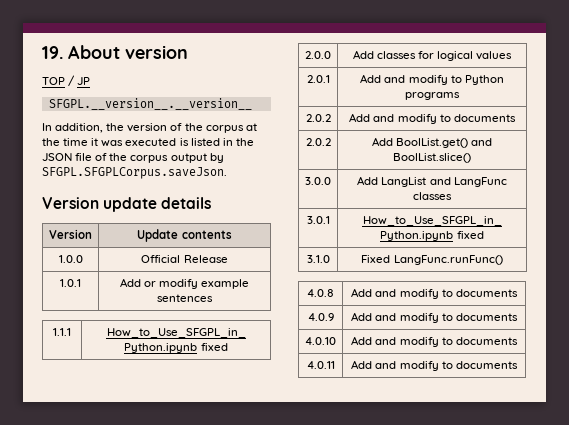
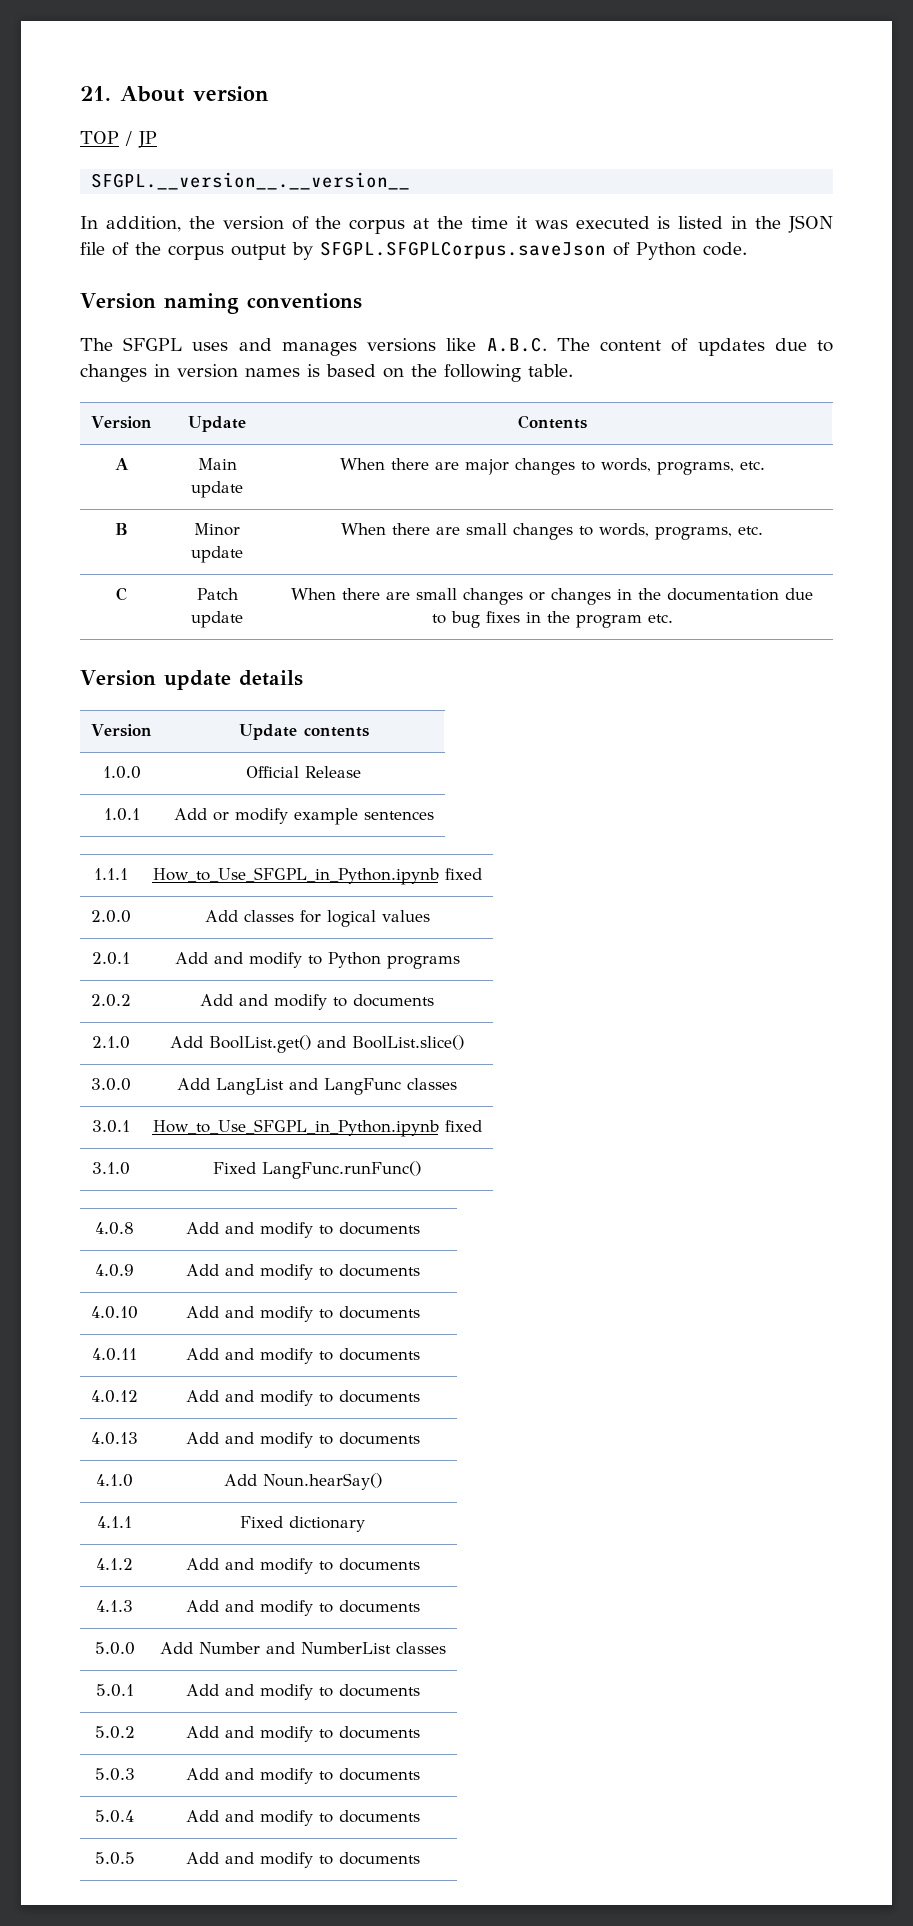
- 19. About version
+ 21. About version
- In addition, the version of the corpus at the time it was executed is listed in the JSON file of the corpus output by SFGPL.SFGPLCorpus.saveJson.
+ In addition, the version of the corpus at the time it was executed is listed in the JSON file of the corpus output by SFGPL.SFGPLCorpus.saveJson of Python code.
+ Version naming conventions
+ The SFGPL uses and manages versions like A.B.C. The content of updates due to changes in version names is based on the following table.
+ Version | Update | Contents
+ A | Main update | When there are major changes to words, programs, etc.
+ B | Minor update | When there are small changes to words, programs, etc.
+ C | Patch update | When there are small changes or changes in the documentation due to bug fixes in the program etc.
- 2.0.2 | Add BoolList.get() and BoolList.slice()
+ 2.1.0 | Add BoolList.get() and BoolList.slice()
+ 4.0.12 | Add and modify to documents
+ 4.0.13 | Add and modify to documents
+ 4.1.0 | Add Noun.hearSay()
+ 4.1.1 | Fixed dictionary
+ 4.1.2 | Add and modify to documents
+ 4.1.3 | Add and modify to documents
+ 5.0.0 | Add Number and NumberList classes
+ 5.0.1 | Add and modify to documents
+ 5.0.2 | Add and modify to documents
+ 5.0.3 | Add and modify to documents
+ 5.0.4 | Add and modify to documents
+ 5.0.5 | Add and modify to documents

